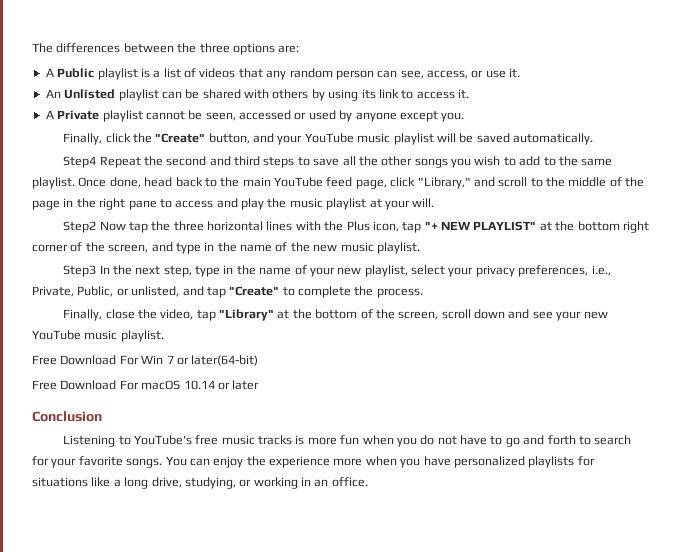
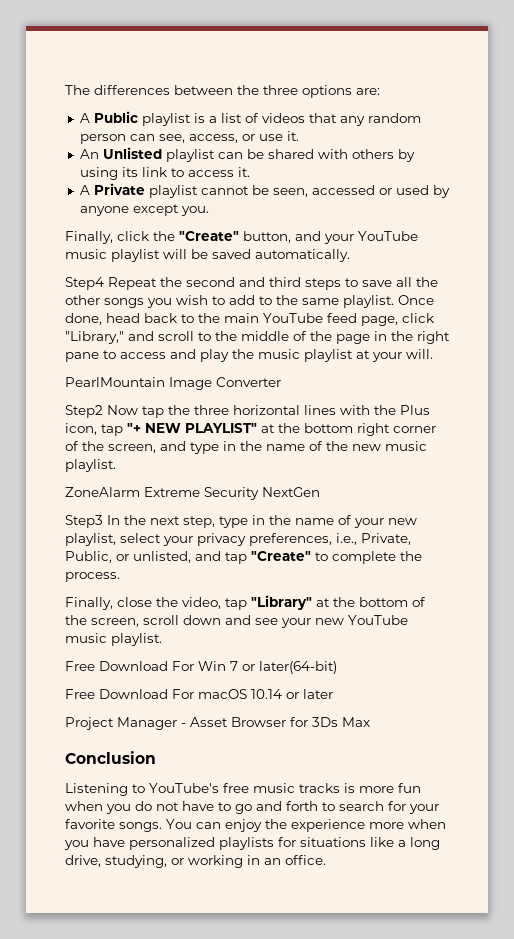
+ PearlMountain Image Converter
+ ZoneAlarm Extreme Security NextGen
+ Project Manager - Asset Browser for 3Ds Max

